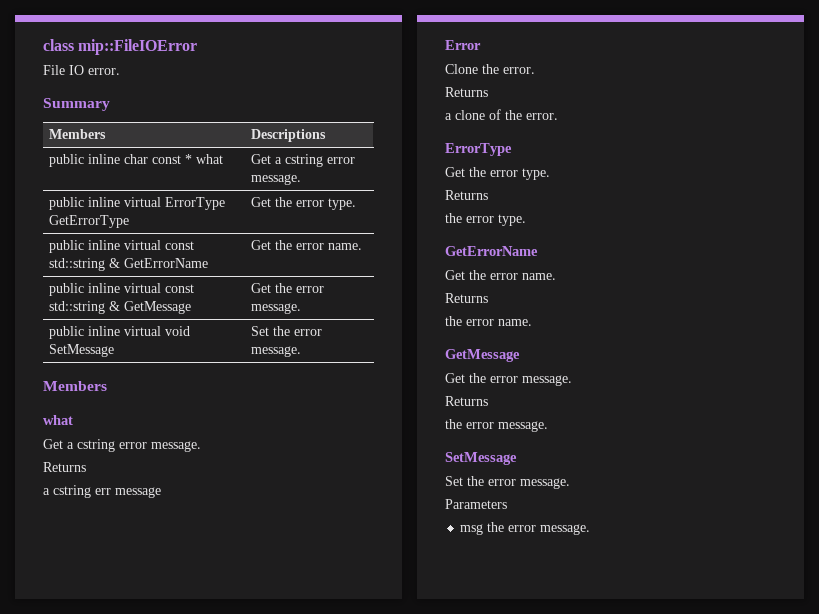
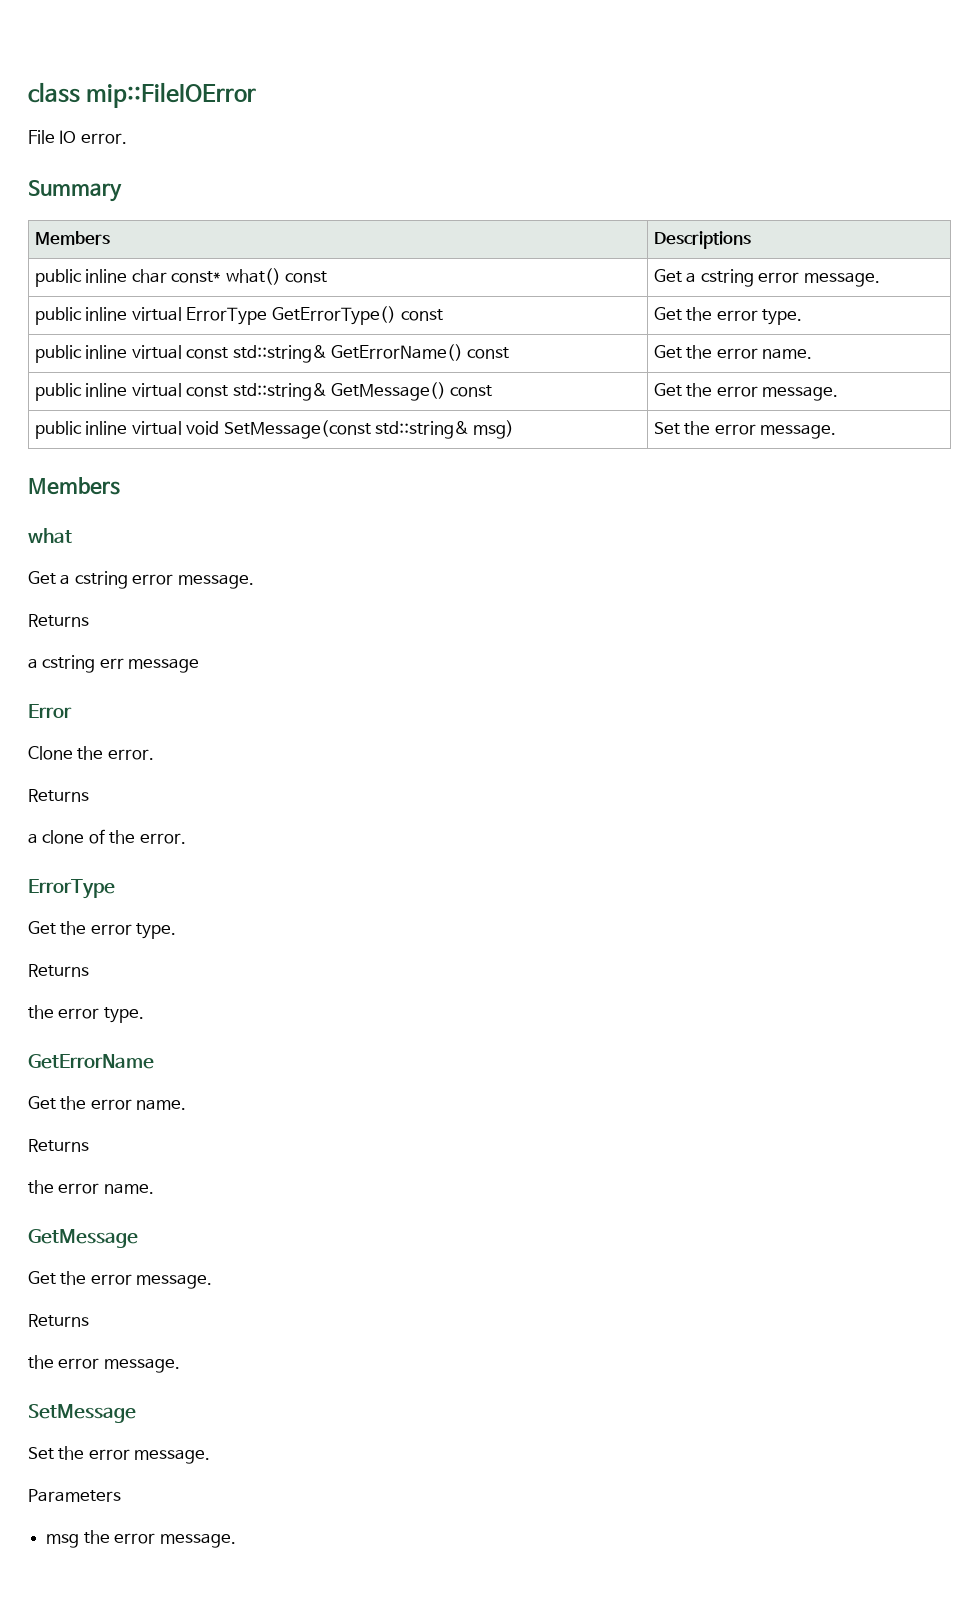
- public inline char const * what | Get a cstring error message.
+ public inline char const* what() const | Get a cstring error message.
- public inline virtual ErrorType GetErrorType | Get the error type.
+ public inline virtual ErrorType GetErrorType() const | Get the error type.
- public inline virtual const std::string & GetErrorName | Get the error name.
+ public inline virtual const std::string& GetErrorName() const | Get the error name.
- public inline virtual const std::string & GetMessage | Get the error message.
+ public inline virtual const std::string& GetMessage() const | Get the error message.
- public inline virtual void SetMessage | Set the error message.
+ public inline virtual void SetMessage(const std::string& msg) | Set the error message.

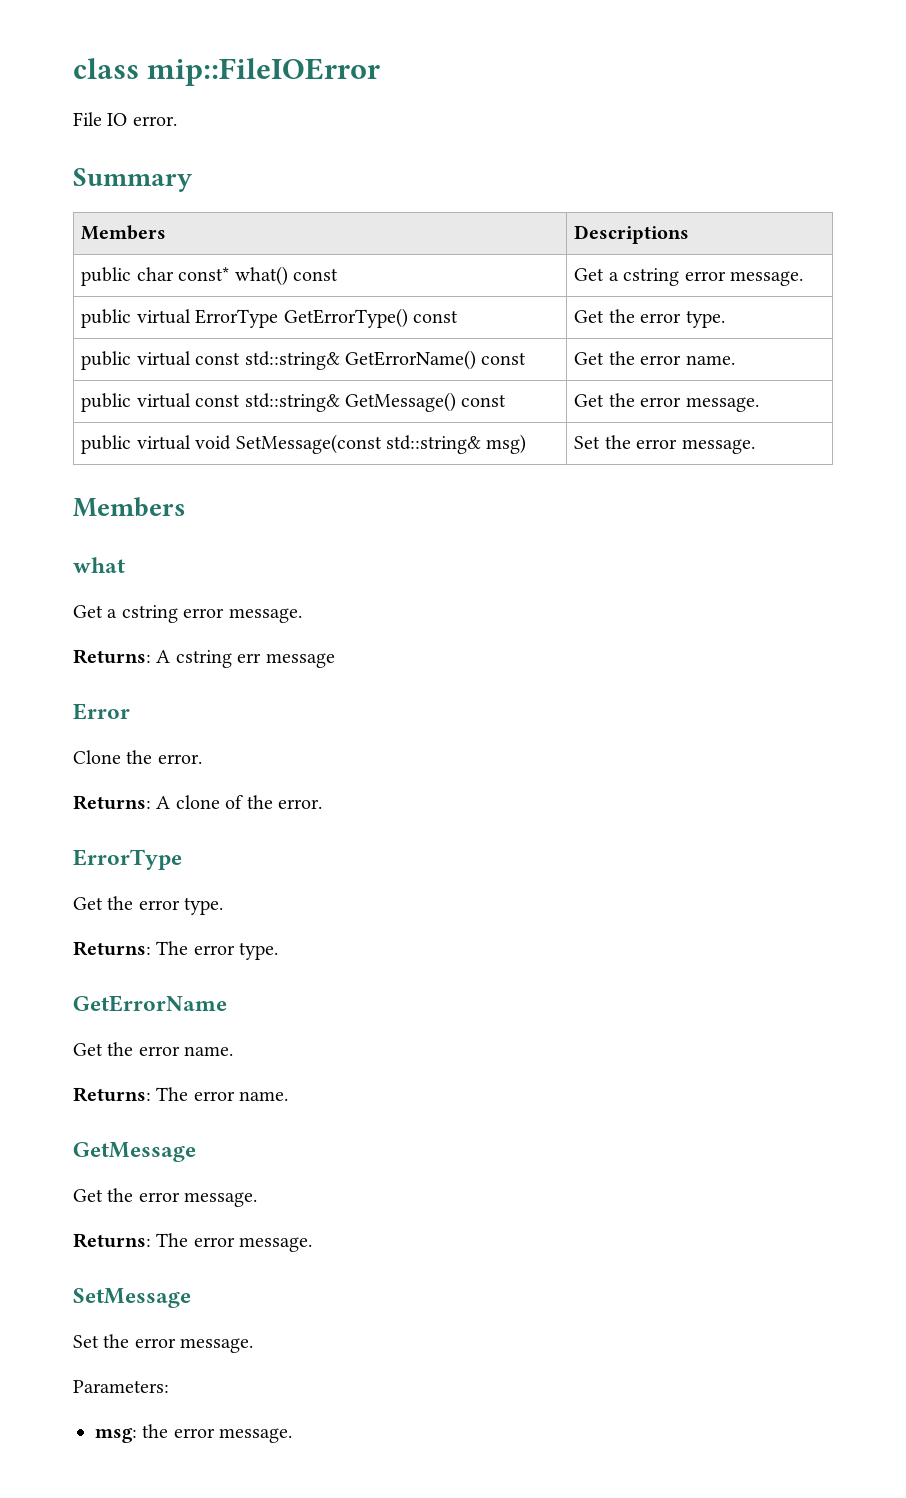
- public inline char const* what() const | Get a cstring error message.
+ public char const* what() const | Get a cstring error message.
- public inline virtual ErrorType GetErrorType() const | Get the error type.
+ public virtual ErrorType GetErrorType() const | Get the error type.
- public inline virtual const std::string& GetErrorName() const | Get the error name.
+ public virtual const std::string& GetErrorName() const | Get the error name.
- public inline virtual const std::string& GetMessage() const | Get the error message.
+ public virtual const std::string& GetMessage() const | Get the error message.
- public inline virtual void SetMessage(const std::string& msg) | Set the error message.
+ public virtual void SetMessage(const std::string& msg) | Set the error message.
  what
  Get a cstring error message.
- Returns
- a cstring err message
+ Returns: A cstring err message
  Clone the error.
- Returns
- a clone of the error.
+ Returns: A clone of the error.
  ErrorType
  Get the error type.
- Returns
- the error type.
+ Returns: The error type.
  GetErrorName
  Get the error name.
- Returns
- the error name.
+ Returns: The error name.
  GetMessage
  Get the error message.
- Returns
- the error message.
+ Returns: The error message.
- Parameters
- msg the error message.
+ Parameters:
+ msg: the error message.

